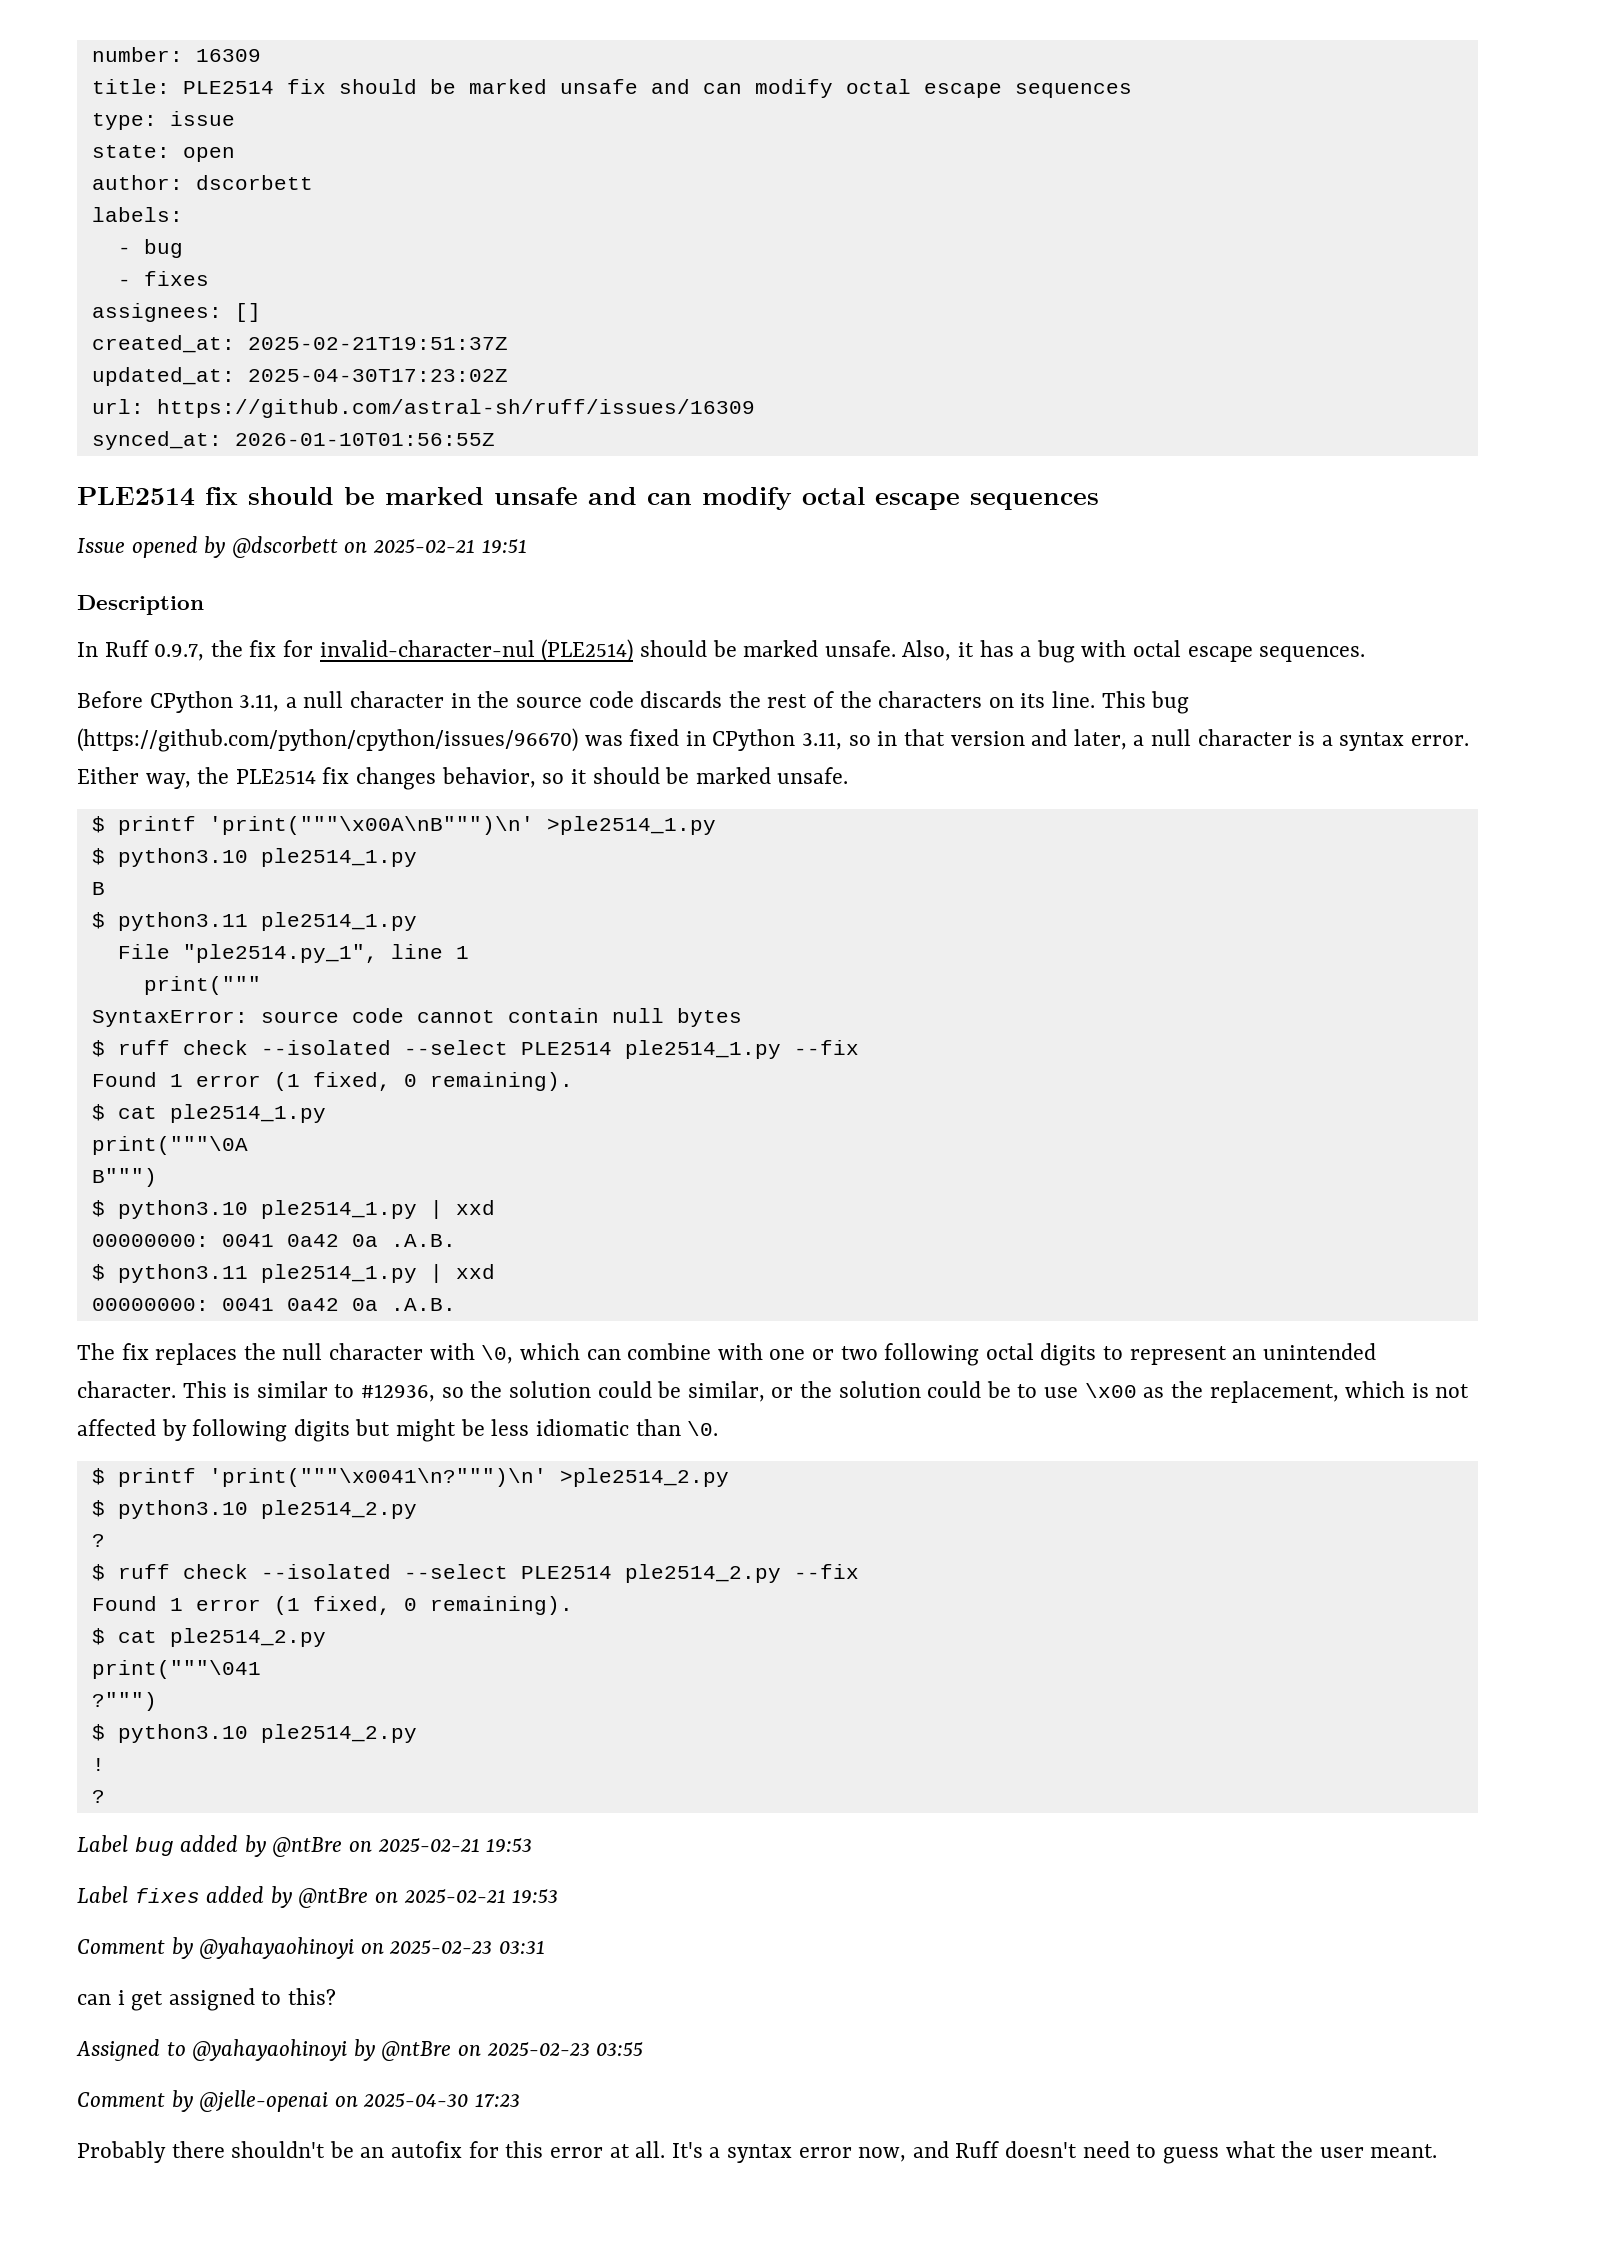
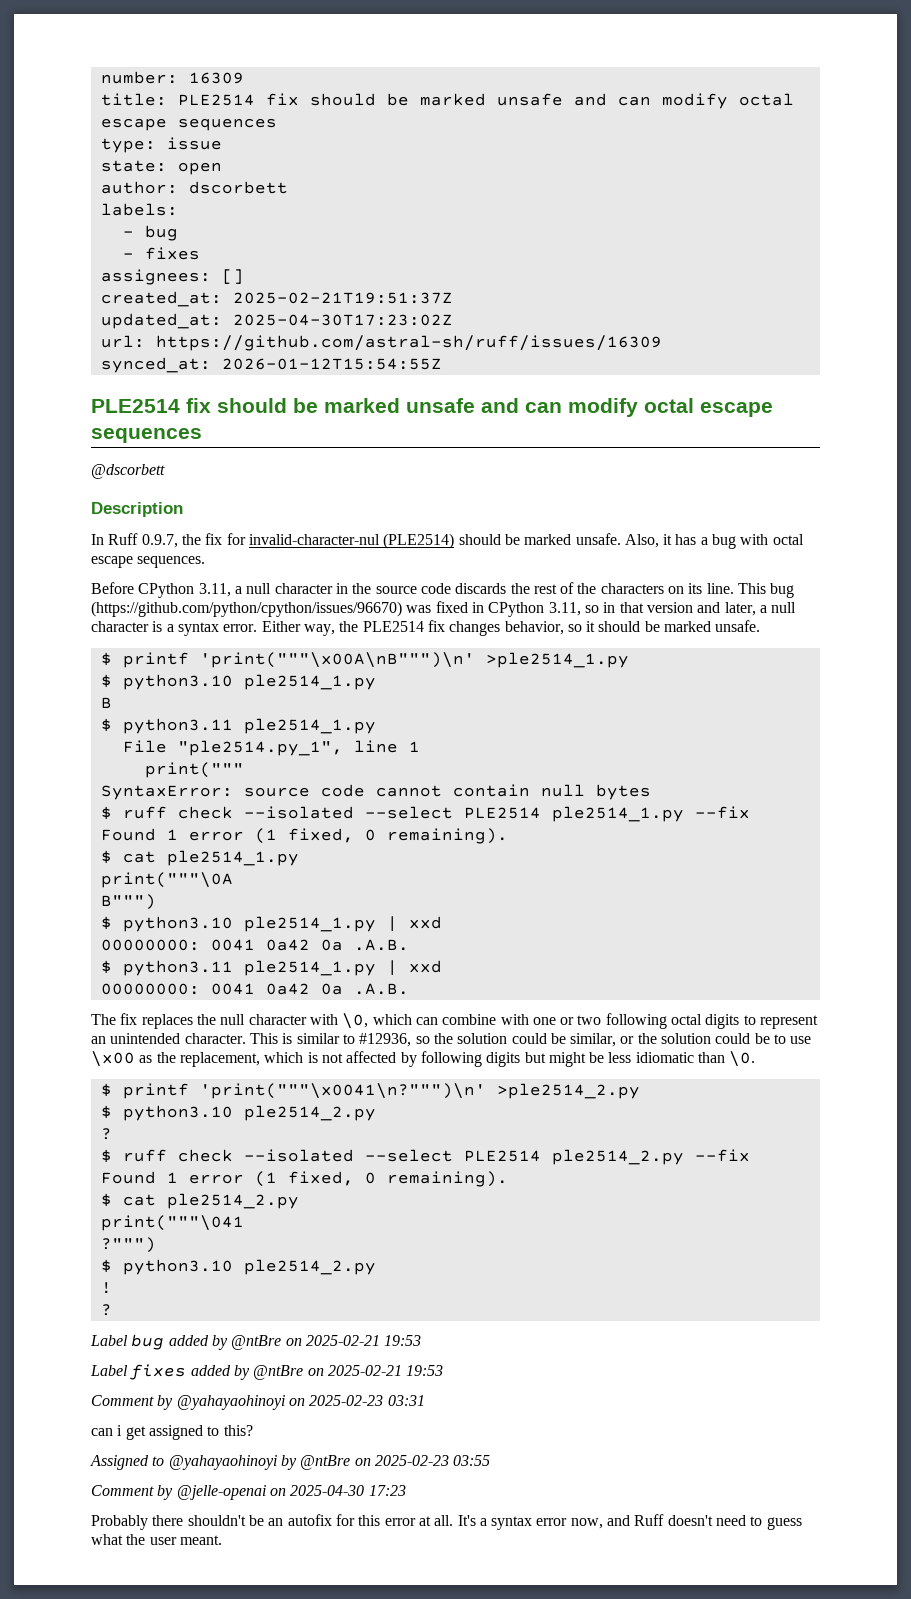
- synced_at: 2026-01-10T01:56:55Z
+ synced_at: 2026-01-12T15:54:55Z
- Issue opened by @dscorbett on 2025-02-21 19:51
+ @dscorbett

